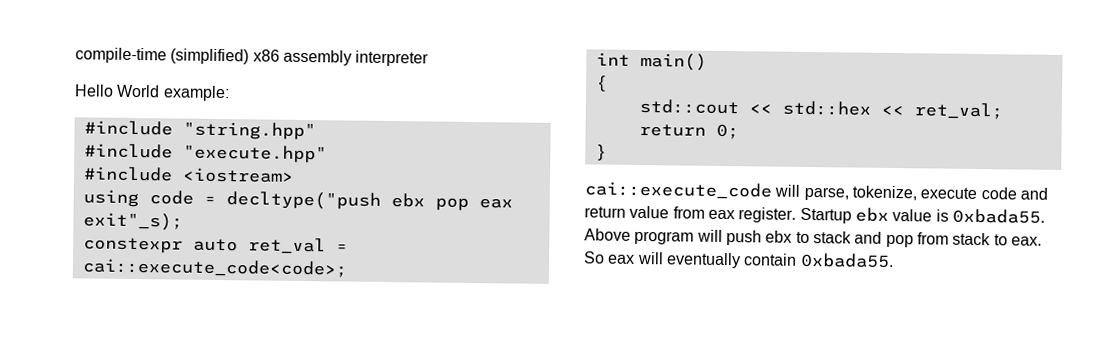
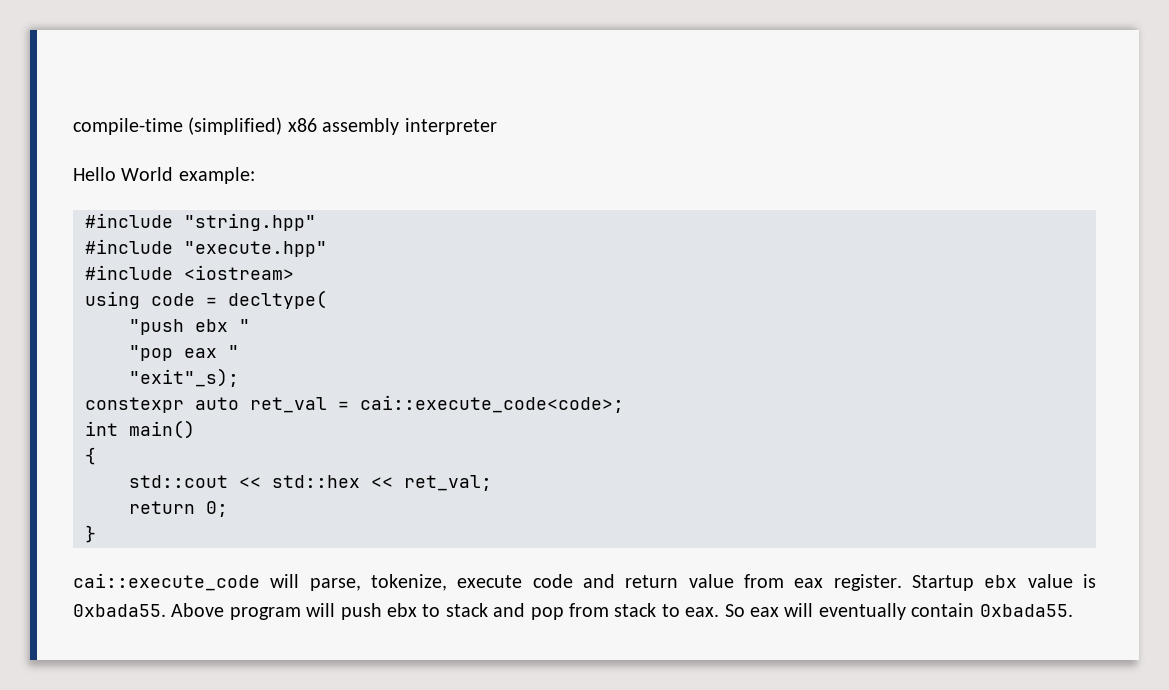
- using code = decltype("push ebx pop eax exit"_s);
+ using code = decltype(
+ "push ebx "
+ "pop eax "
+ "exit"_s);

